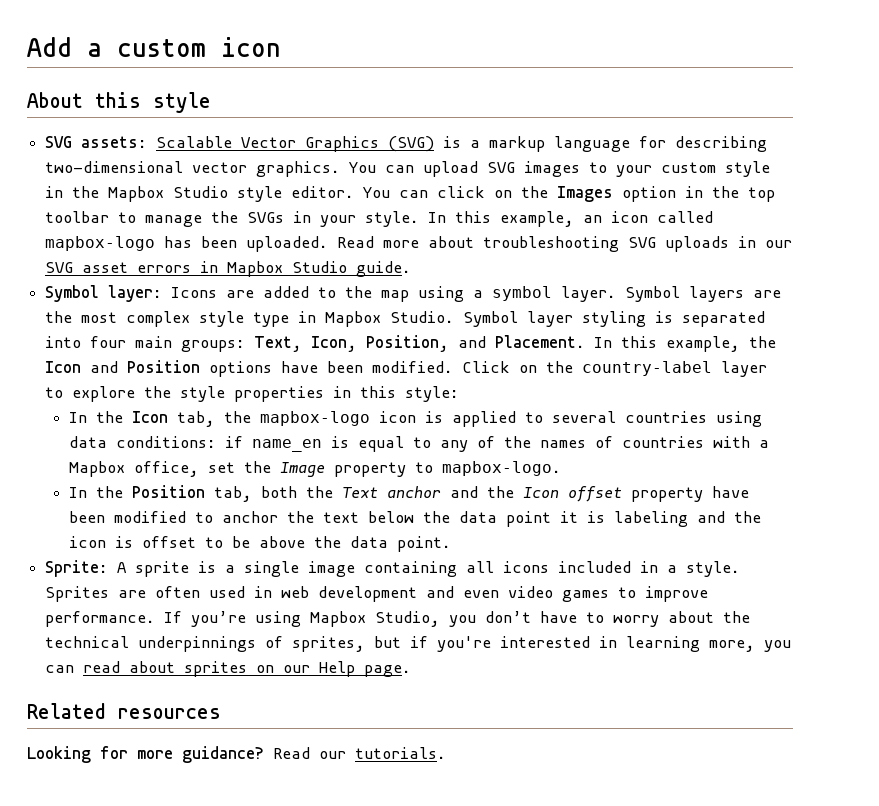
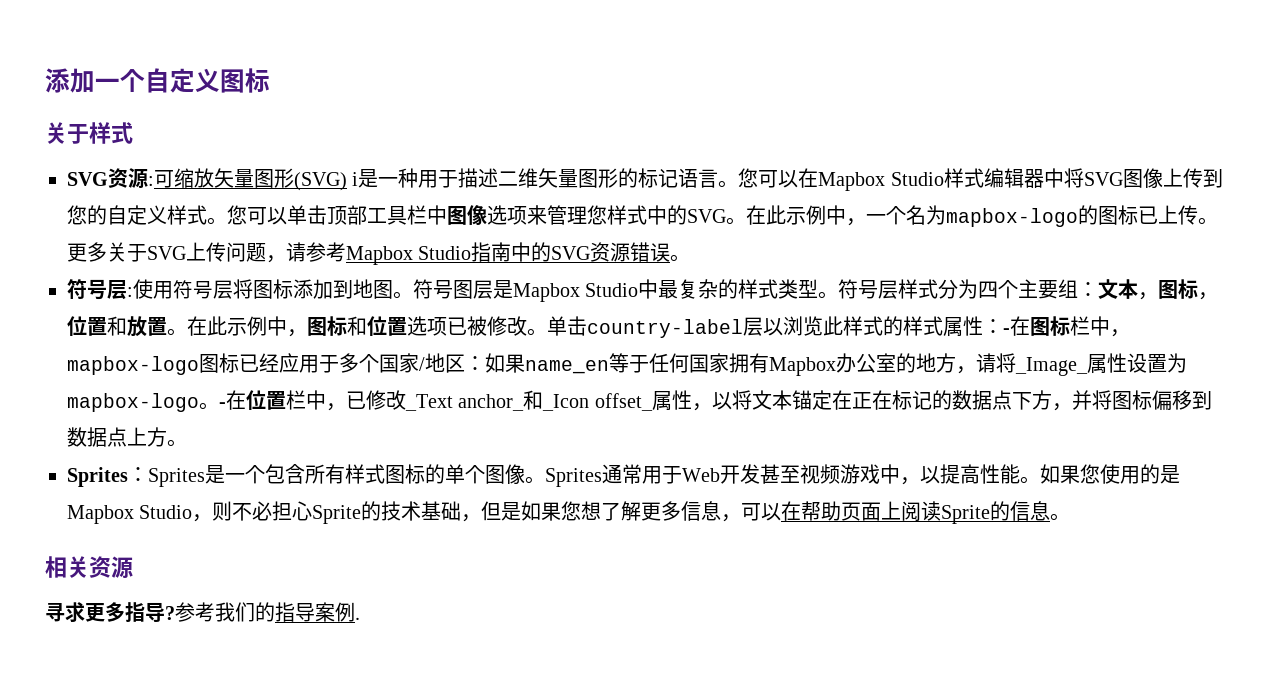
- Add a custom icon
- About this style
- SVG assets: Scalable Vector Graphics (SVG) is a markup language for describing two-dimensional vector graphics. You can upload SVG images to your custom style in the Mapbox Studio style editor. You can click on the Images option in the top toolbar to manage the SVGs in your style. In this example, an icon called mapbox-logo has been uploaded. Read more about troubleshooting SVG uploads in our SVG asset errors in Mapbox Studio guide.
- Symbol layer: Icons are added to the map using a symbol layer. Symbol layers are the most complex style type in Mapbox Studio. Symbol layer styling is separated into four main groups: Text, Icon, Position, and Placement. In this example, the Icon and Position options have been modified. Click on the country-label layer to explore the style properties in this style:
- In the Icon tab, the mapbox-logo icon is applied to several countries using data conditions: if name_en is equal to any of the names of countries with a Mapbox office, set the Image property to mapbox-logo.
- In the Position tab, both the Text anchor and the Icon offset property have been modified to anchor the text below the data point it is labeling and the icon is offset to be above the data point.
- Sprite: A sprite is a single image containing all icons included in a style. Sprites are often used in web development and even video games to improve performance. If you’re using Mapbox Studio, you don’t have to worry about the technical underpinnings of sprites, but if you're interested in learning more, you can read about sprites on our Help page.
- Related resources
- Looking for more guidance? Read our tutorials.
+ 添加一个自定义图标
+ 关于样式
+ SVG资源:可缩放矢量图形(SVG) i是一种用于描述二维矢量图形的标记语言。您可以在Mapbox Studio样式编辑器中将SVG图像上传到您的自定义样式。您可以单击顶部工具栏中图像选项来管理您样式中的SVG。在此示例中，一个名为mapbox-logo的图标已上传。更多关于SVG上传问题，请参考Mapbox Studio指南中的SVG资源错误。
+ 符号层:使用符号层将图标添加到地图。符号图层是Mapbox Studio中最复杂的样式类型。符号层样式分为四个主要组：文本，图标，位置和放置。在此示例中，图标和位置选项已被修改。单击country-label层以浏览此样式的样式属性：-在图标栏中，mapbox-logo图标已经应用于多个国家/地区：如果name_en等于任何国家拥有Mapbox办公室的地方，请将_Image_属性设置为mapbox-logo。-在位置栏中，已修改_Text anchor_和_Icon offset_属性，以将文本锚定在正在标记的数据点下方，并将图标偏移到数据点上方。
+ Sprites：Sprites是一个包含所有样式图标的单个图像。Sprites通常用于Web开发甚至视频游戏中，以提高性能。如果您使用的是Mapbox Studio，则不必担心Sprite的技术基础，但是如果您想了解更多信息，可以在帮助页面上阅读Sprite的信息。
+ 相关资源
+ 寻求更多指导?参考我们的指导案例.

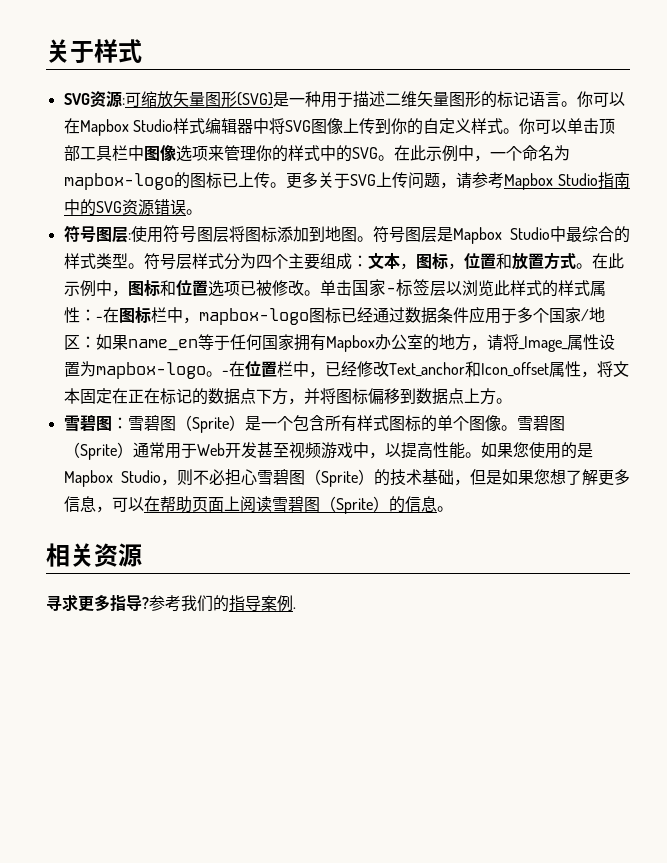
- 添加一个自定义图标
- SVG资源:可缩放矢量图形(SVG) i是一种用于描述二维矢量图形的标记语言。
+ SVG资源:可缩放矢量图形(SVG)是一种用于描述二维矢量图形的标记语言。
- 您可以在Mapbox Studio样式编辑器中将SVG图像上传到您的自定义样式。
+ 你可以在Mapbox Studio样式编辑器中将SVG图像上传到你的自定义样式。
- 您可以单击顶部工具栏中图像选项来管理您样式中的SVG。
+ 你可以单击顶部工具栏中图像选项来管理你的样式中的SVG。
- 在此示例中，一个名为mapbox-logo的图标已上传。
+ 在此示例中，一个命名为mapbox-logo的图标已上传。
- 符号层:使用符号层将图标添加到地图。
+ 符号图层:使用符号图层将图标添加到地图。
- 符号图层是Mapbox Studio中最复杂的样式类型。
+ 符号图层是Mapbox Studio中最综合的样式类型。
- 符号层样式分为四个主要组：文本，图标，位置和放置。
+ 符号层样式分为四个主要组成：文本，图标，位置和放置方式。
- 单击country-label层以浏览此样式的样式属性：-在图标栏中，mapbox-logo图标已经应用于多个国家/地区：如果name_en等于任何国家拥有Mapbox办公室的地方，请将_Image_属性设置为mapbox-logo。
+ 单击国家-标签层以浏览此样式的样式属性：-在图标栏中，mapbox-logo图标已经通过数据条件应用于多个国家/地区：如果name_en等于任何国家拥有Mapbox办公室的地方，请将_Image_属性设置为mapbox-logo。
- -在位置栏中，已修改_Text anchor_和_Icon offset_属性，以将文本锚定在正在标记的数据点下方，并将图标偏移到数据点上方。
+ -在位置栏中，已经修改Text_anchor和Icon_offset属性，将文本固定在正在标记的数据点下方，并将图标偏移到数据点上方。
- Sprites：Sprites是一个包含所有样式图标的单个图像。
+ 雪碧图：雪碧图（Sprite）是一个包含所有样式图标的单个图像。
- Sprites通常用于Web开发甚至视频游戏中，以提高性能。
+ 雪碧图（Sprite）通常用于Web开发甚至视频游戏中，以提高性能。
- 如果您使用的是Mapbox Studio，则不必担心Sprite的技术基础，但是如果您想了解更多信息，可以在帮助页面上阅读Sprite的信息。
+ 如果您使用的是Mapbox Studio，则不必担心雪碧图（Sprite）的技术基础，但是如果您想了解更多信息，可以在帮助页面上阅读雪碧图（Sprite）的信息。

